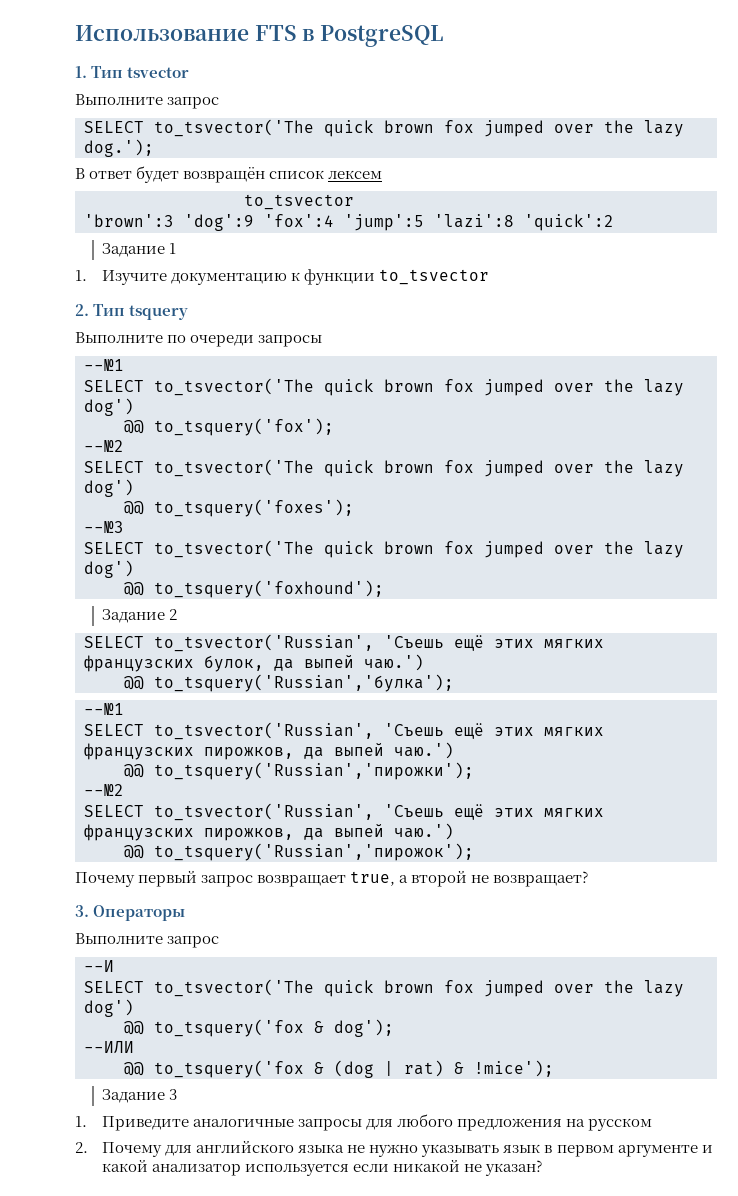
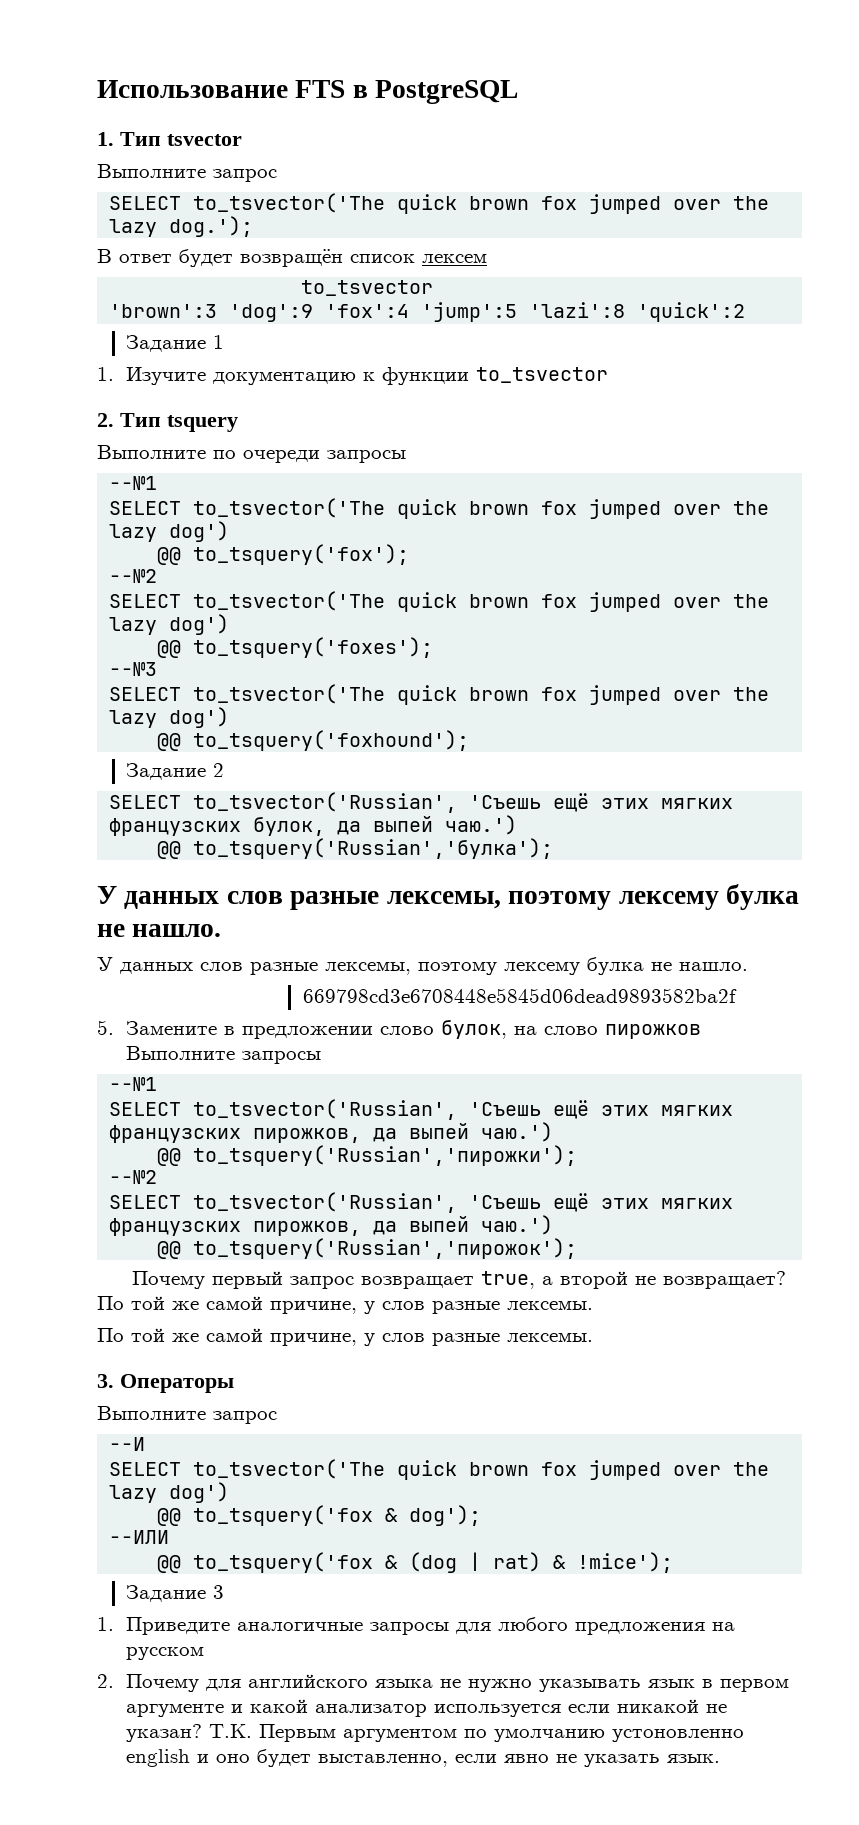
  @@ to_tsquery('Russian','булка');
+ У данных слов разные лексемы, поэтому лексему булка не нашло.
+ У данных слов разные лексемы, поэтому лексему булка не нашло.
+ 669798cd3e6708448e5845d06dead9893582ba2f
+ 5. Замените в предложении слово булок, на слово пирожков Выполните запросы
- Почему первый запрос возвращает true, а второй не возвращает?
+ Почему первый запрос возвращает true, а второй не возвращает? По той же самой причине, у слов разные лексемы.
+ По той же самой причине, у слов разные лексемы.
+ Т.К. Первым аргументом по умолчанию устоновленно english и оно будет выставленно, если явно не указать язык.

